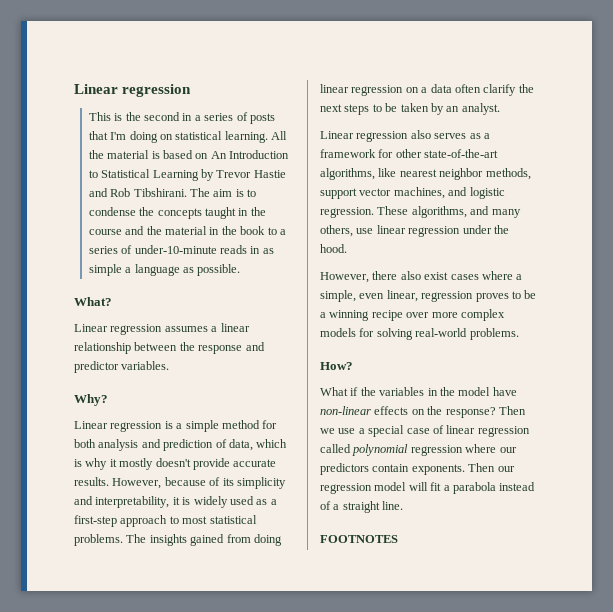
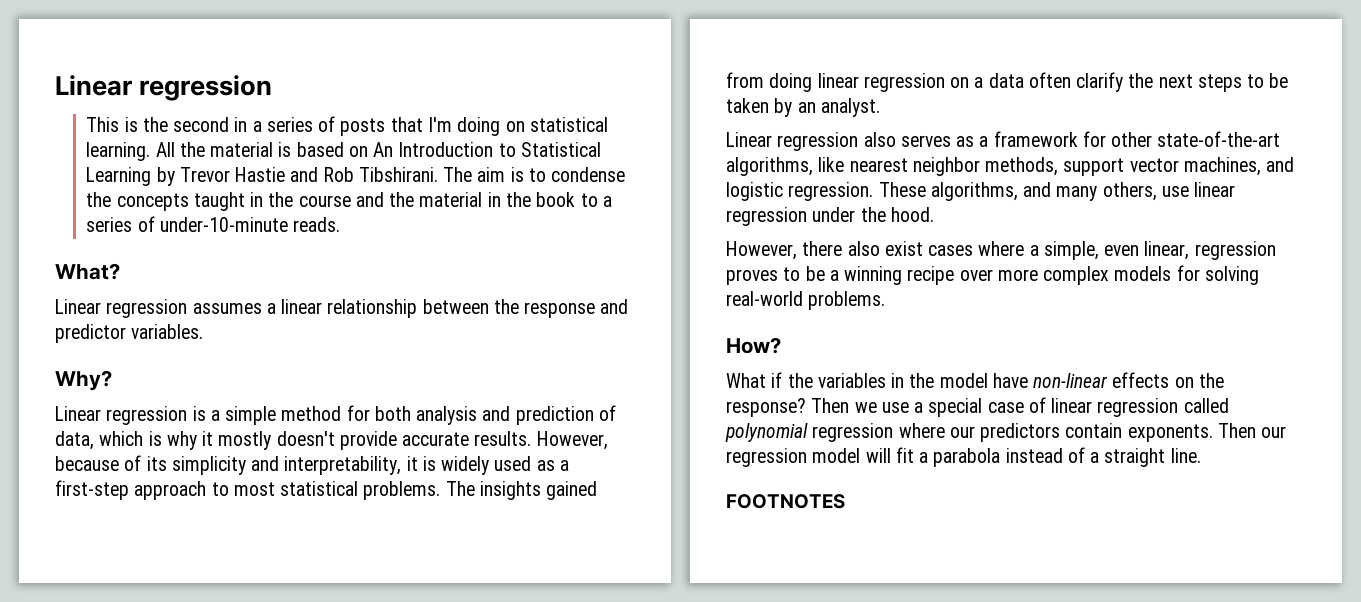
- The aim is to condense the concepts taught in the course and the material in the book to a series of under-10-minute reads in as simple a language as possible.
+ The aim is to condense the concepts taught in the course and the material in the book to a series of under-10-minute reads.

